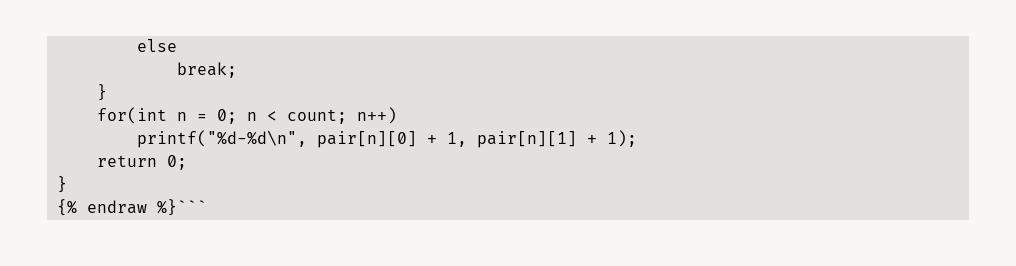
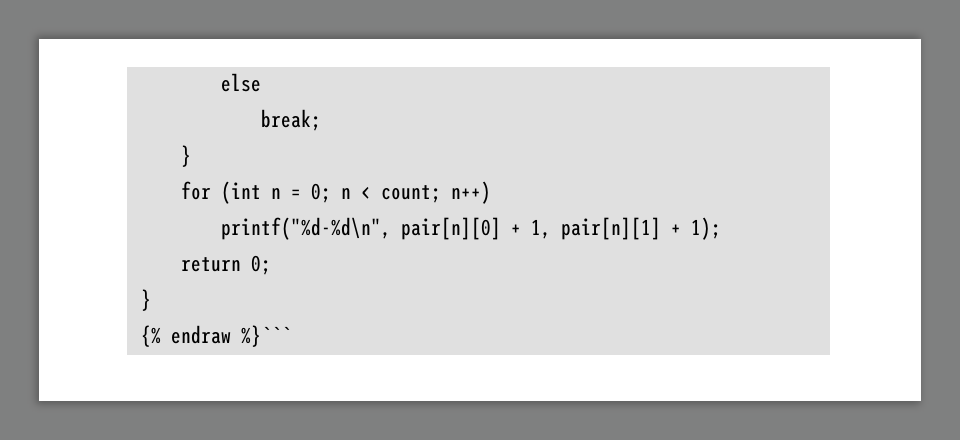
- for(int n = 0; n < count; n++)
+ for (int n = 0; n < count; n++)

